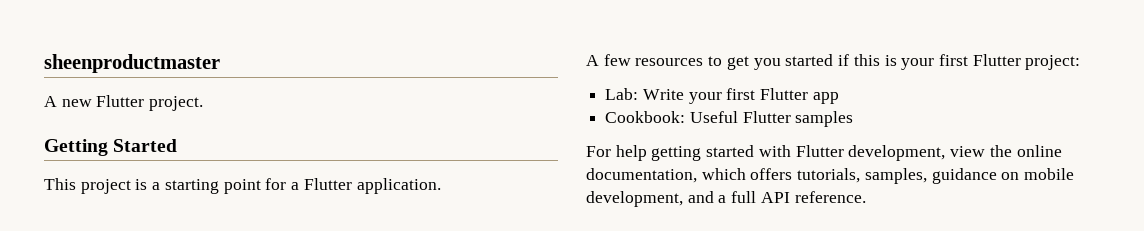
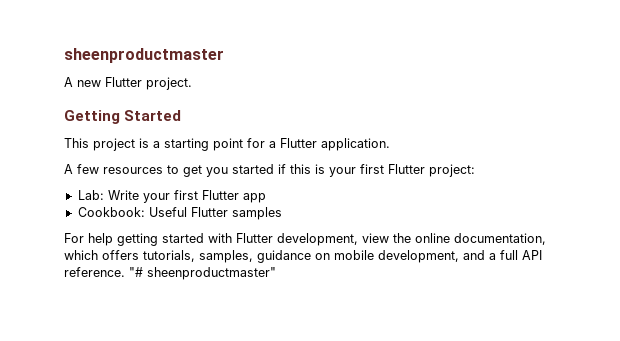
+ "# sheenproductmaster"

